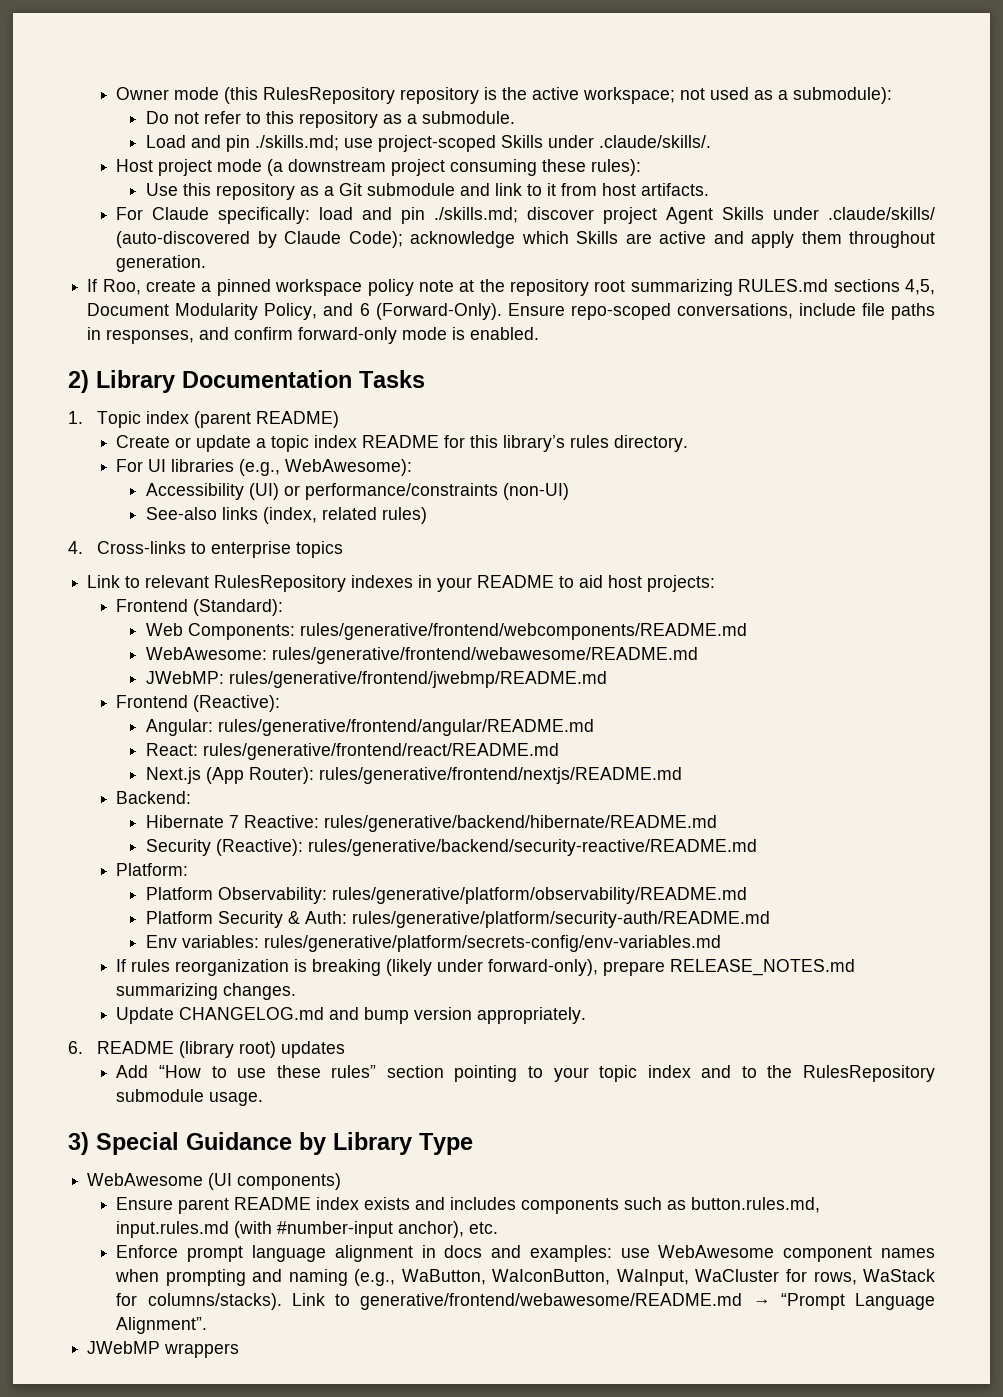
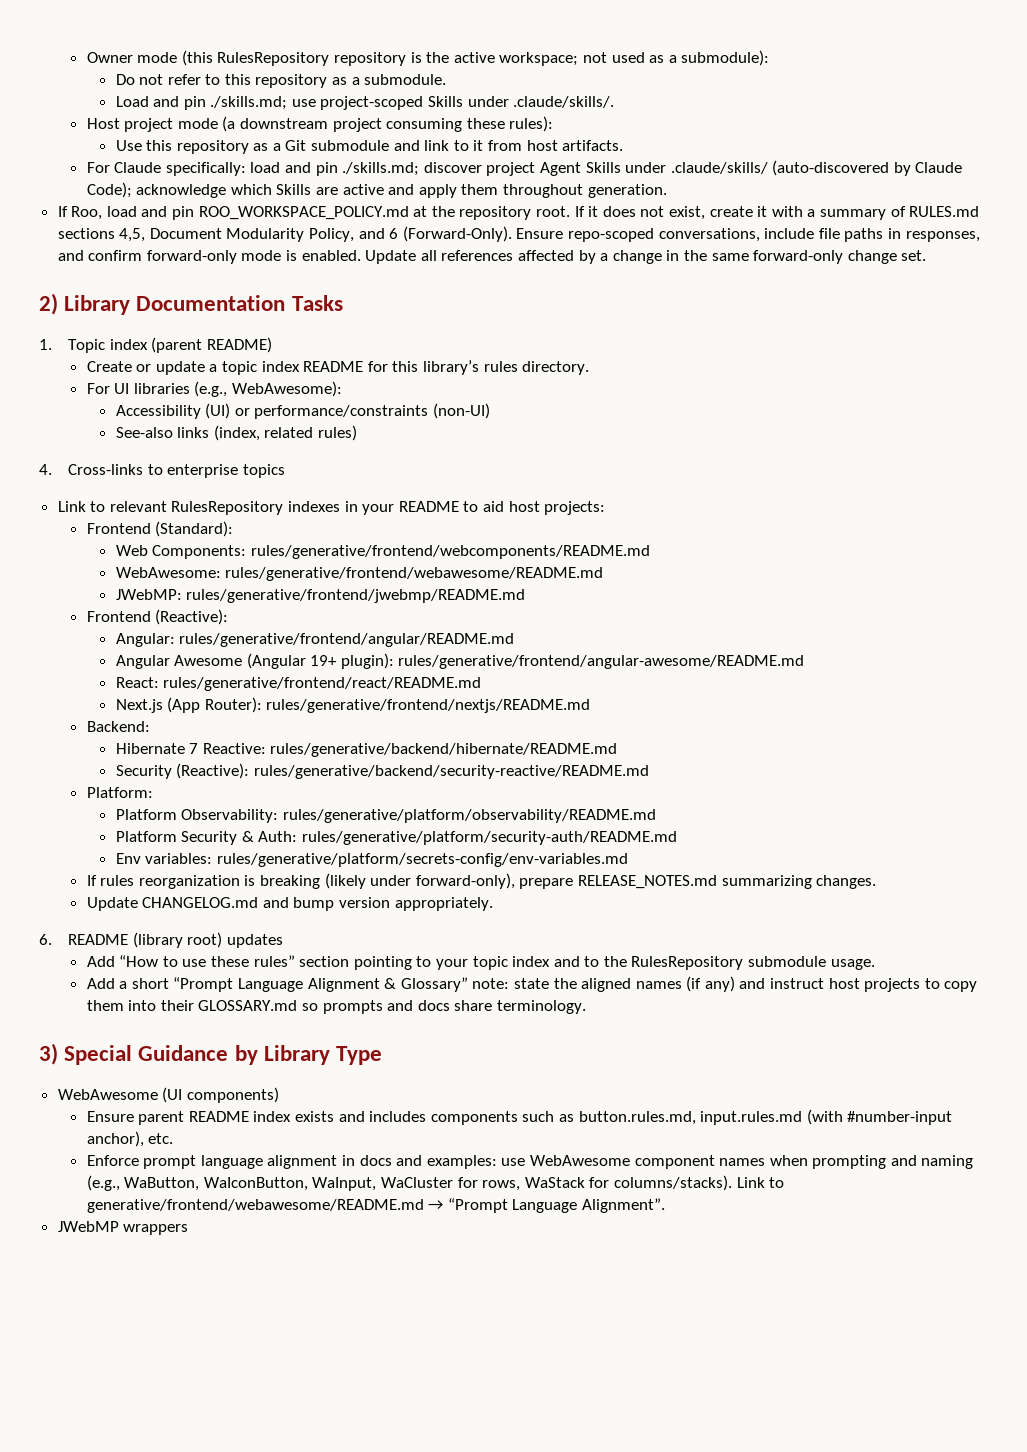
- If Roo, create a pinned workspace policy note at the repository root summarizing RULES.md sections 4,5, Document Modularity Policy, and 6 (Forward-Only).
+ If Roo, load and pin ROO_WORKSPACE_POLICY.md at the repository root. If it does not exist, create it with a summary of RULES.md sections 4,5, Document Modularity Policy, and 6 (Forward-Only).
+ Update all references affected by a change in the same forward-only change set.
+ Angular Awesome (Angular 19+ plugin): rules/generative/frontend/angular-awesome/README.md
+ Add a short “Prompt Language Alignment & Glossary” note: state the aligned names (if any) and instruct host projects to copy them into their GLOSSARY.md so prompts and docs share terminology.

